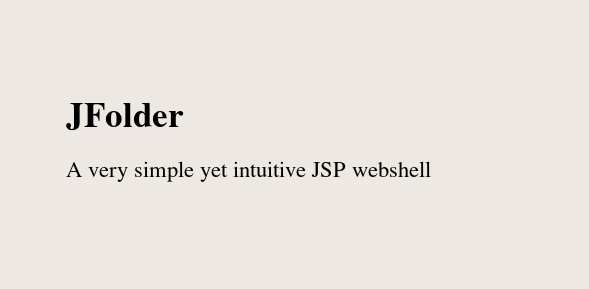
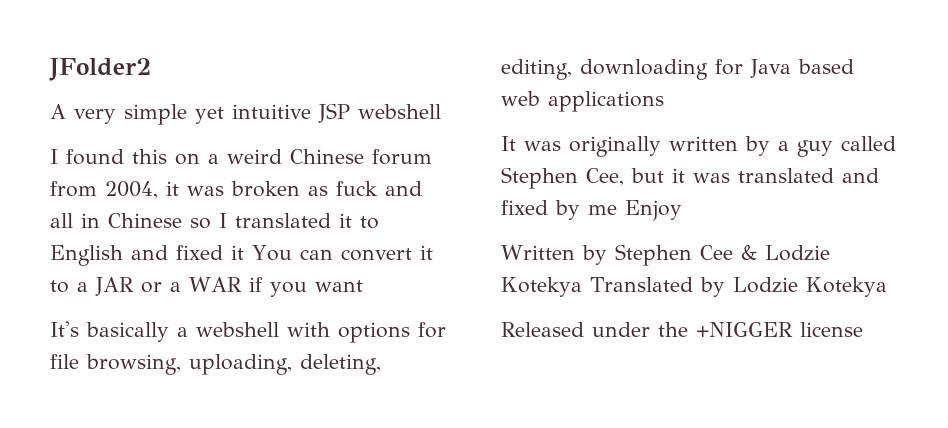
- JFolder
+ JFolder2
+ I found this on a weird Chinese forum from 2004, it was broken as fuck and all in Chinese so I translated it to English and fixed it You can convert it to a JAR or a WAR if you want
+ It's basically a webshell with options for file browsing, uploading, deleting, editing, downloading for Java based web applications
+ It was originally written by a guy called Stephen Cee, but it was translated and fixed by me Enjoy
+ Written by Stephen Cee & Lodzie Kotekya Translated by Lodzie Kotekya
+ Released under the +NIGGER license

